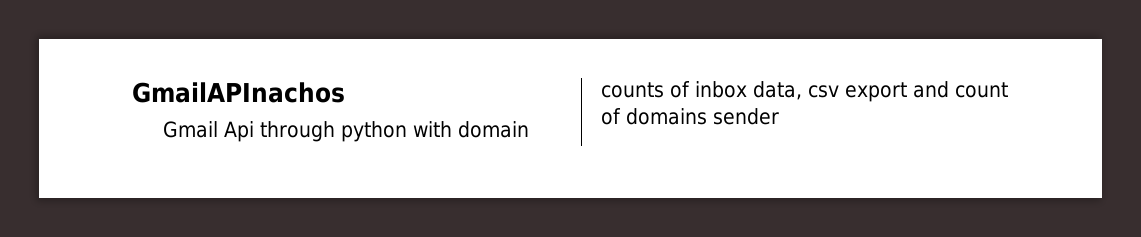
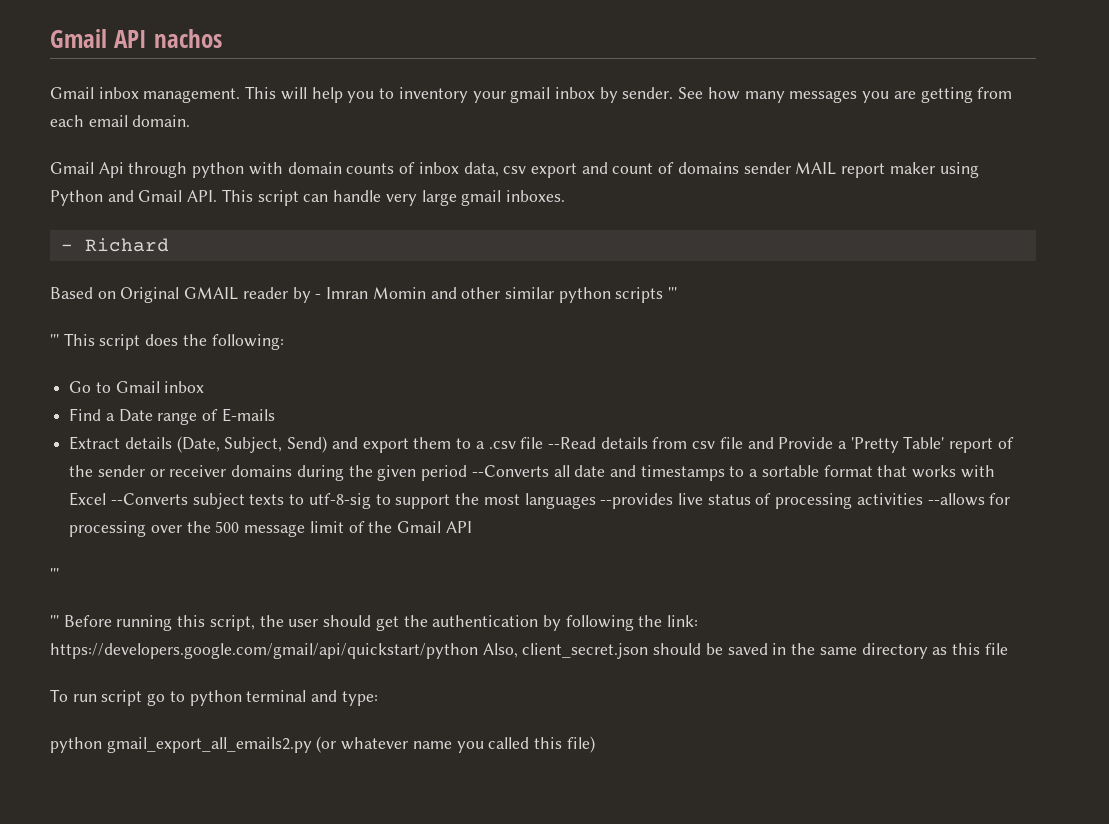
- GmailAPInachos
+ Gmail API nachos
+ Gmail inbox management. This will help you to inventory your gmail inbox by sender. See how many messages you are getting from each email domain.
- Gmail Api through python with domain counts of inbox data, csv export and count of domains sender
+ Gmail Api through python with domain counts of inbox data, csv export and count of domains sender MAIL report maker using Python and Gmail API. This script can handle very large gmail inboxes.
+ - Richard
+ Based on Original GMAIL reader by - Imran Momin and other similar python scripts '''
+ ''' This script does the following:
+ Go to Gmail inbox
+ Find a Date range of E-mails
+ Extract details (Date, Subject, Send) and export them to a .csv file --Read details from csv file and Provide a 'Pretty Table' report of the sender or receiver domains during the given period --Converts all date and timestamps to a sortable format that works with Excel --Converts subject texts to utf-8-sig to support the most languages --provides live status of processing activities --allows for processing over the 500 message limit of the Gmail API
+ '''
+ ''' Before running this script, the user should get the authentication by following the link: https://developers.google.com/gmail/api/quickstart/python Also, client_secret.json should be saved in the same directory as this file
+ To run script go to python terminal and type:
+ python gmail_export_all_emails2.py (or whatever name you called this file)

